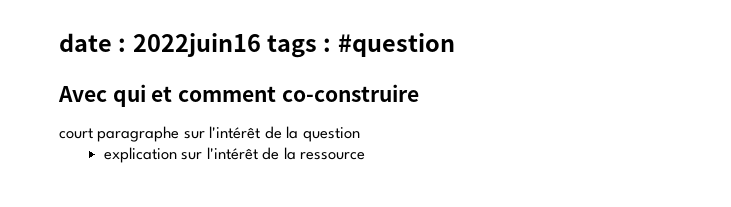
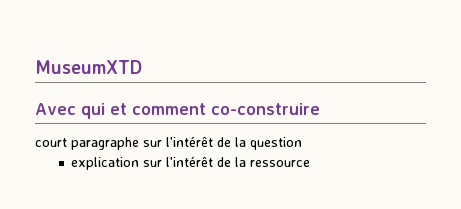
- date : 2022juin16 tags : #question
+ MuseumXTD

